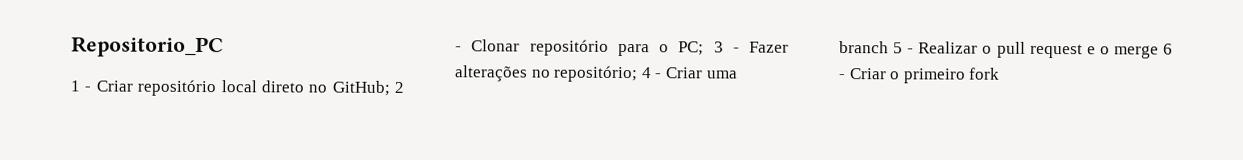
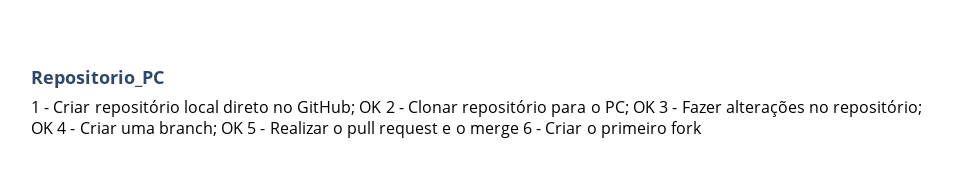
- 1 - Criar repositório local direto no GitHub; 2 - Clonar repositório para o PC; 3 - Fazer alterações no repositório; 4 - Criar uma branch 5 - Realizar o pull request e o merge 6 - Criar o primeiro fork
+ 1 - Criar repositório local direto no GitHub; OK 2 - Clonar repositório para o PC; OK 3 - Fazer alterações no repositório; OK 4 - Criar uma branch; OK 5 - Realizar o pull request e o merge 6 - Criar o primeiro fork

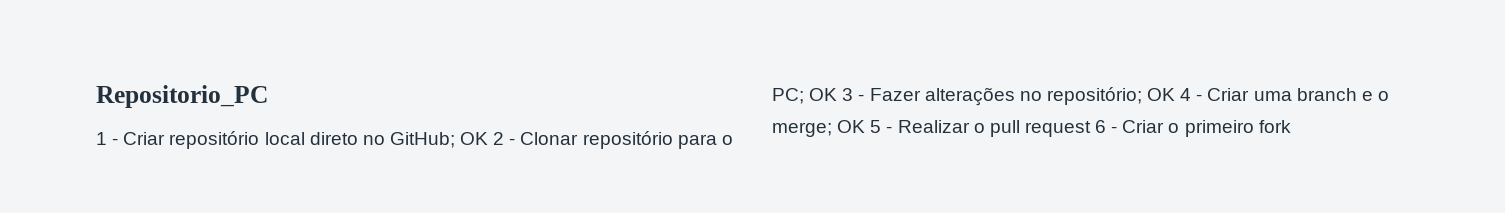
- 1 - Criar repositório local direto no GitHub; OK 2 - Clonar repositório para o PC; OK 3 - Fazer alterações no repositório; OK 4 - Criar uma branch; OK 5 - Realizar o pull request e o merge 6 - Criar o primeiro fork
+ 1 - Criar repositório local direto no GitHub; OK 2 - Clonar repositório para o PC; OK 3 - Fazer alterações no repositório; OK 4 - Criar uma branch e o merge; OK 5 - Realizar o pull request 6 - Criar o primeiro fork

